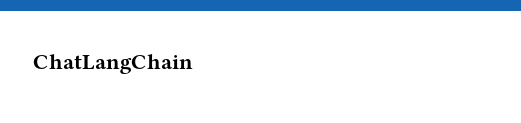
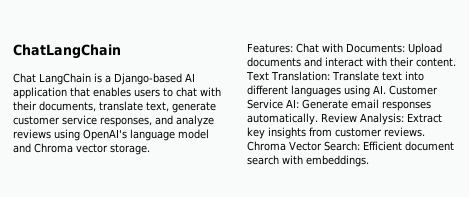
+ Chat LangChain is a Django-based AI application that enables users to chat with their documents, translate text, generate customer service responses, and analyze reviews using OpenAI's language model and Chroma vector storage.
+ Features: Chat with Documents: Upload documents and interact with their content. Text Translation: Translate text into different languages using AI. Customer Service AI: Generate email responses automatically. Review Analysis: Extract key insights from customer reviews. Chroma Vector Search: Efficient document search with embeddings.

